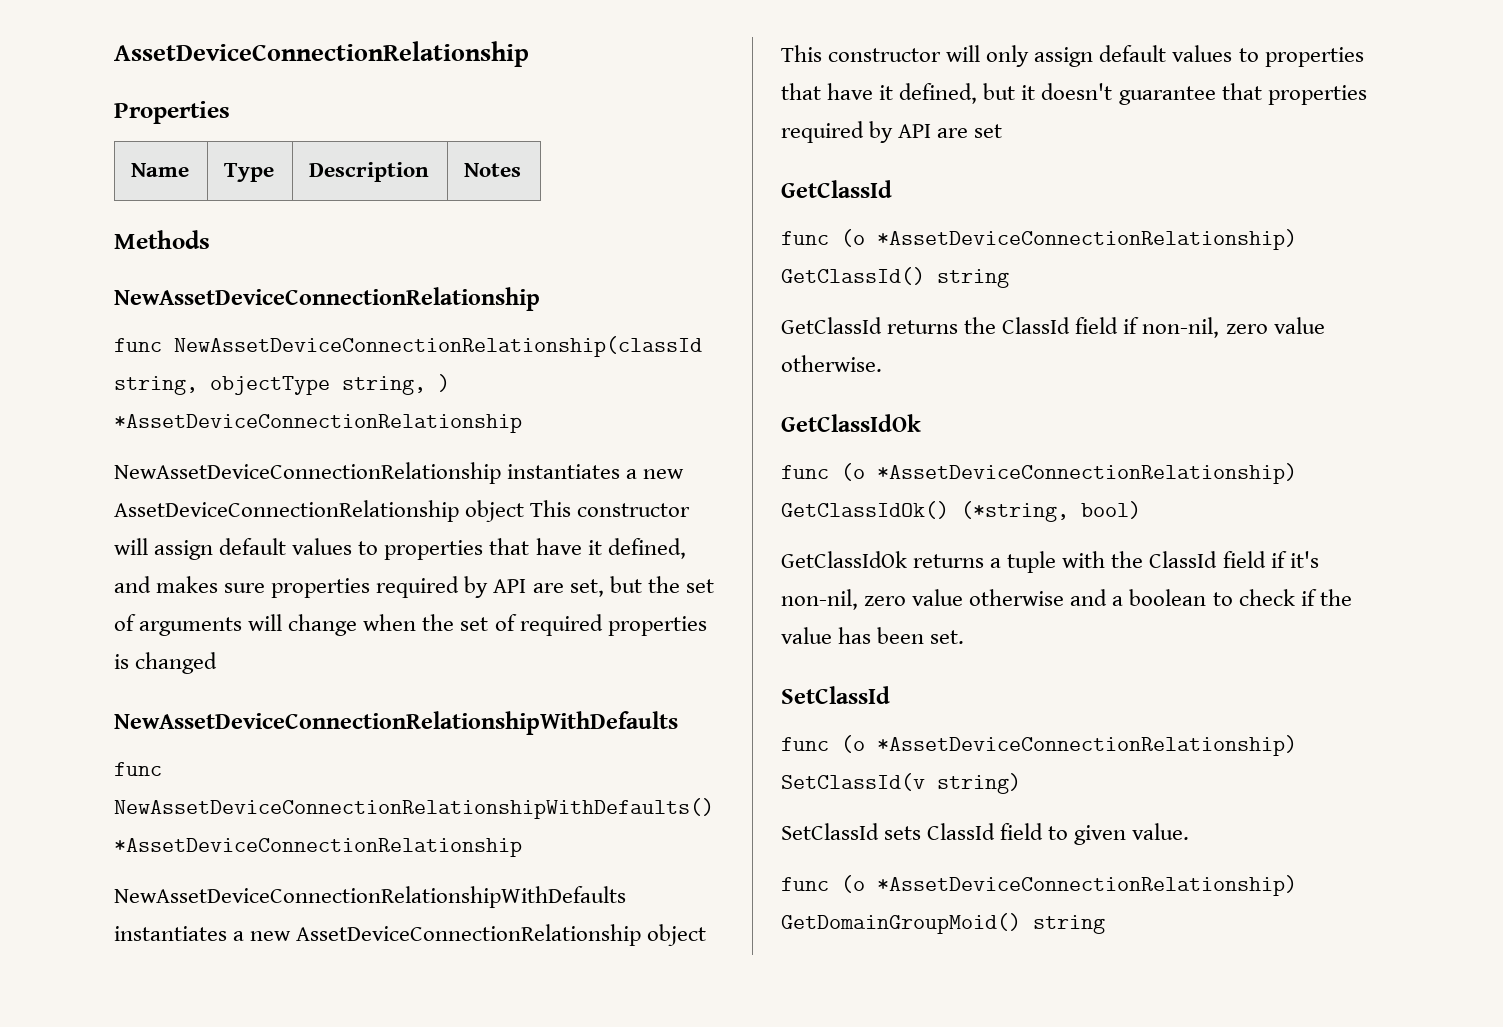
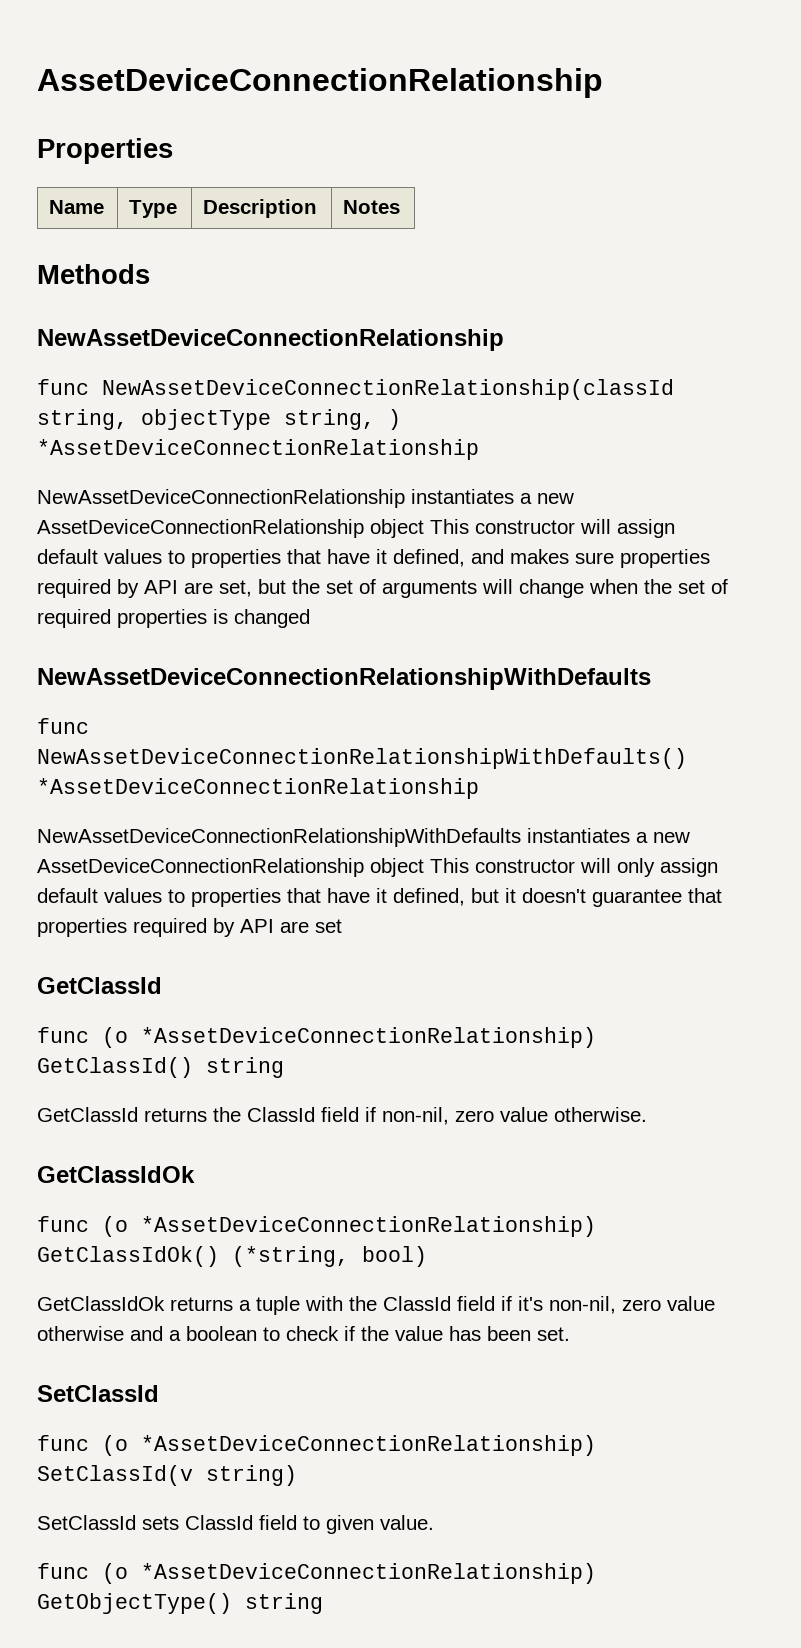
- func (o *AssetDeviceConnectionRelationship) GetDomainGroupMoid() string
+ func (o *AssetDeviceConnectionRelationship) GetObjectType() string

